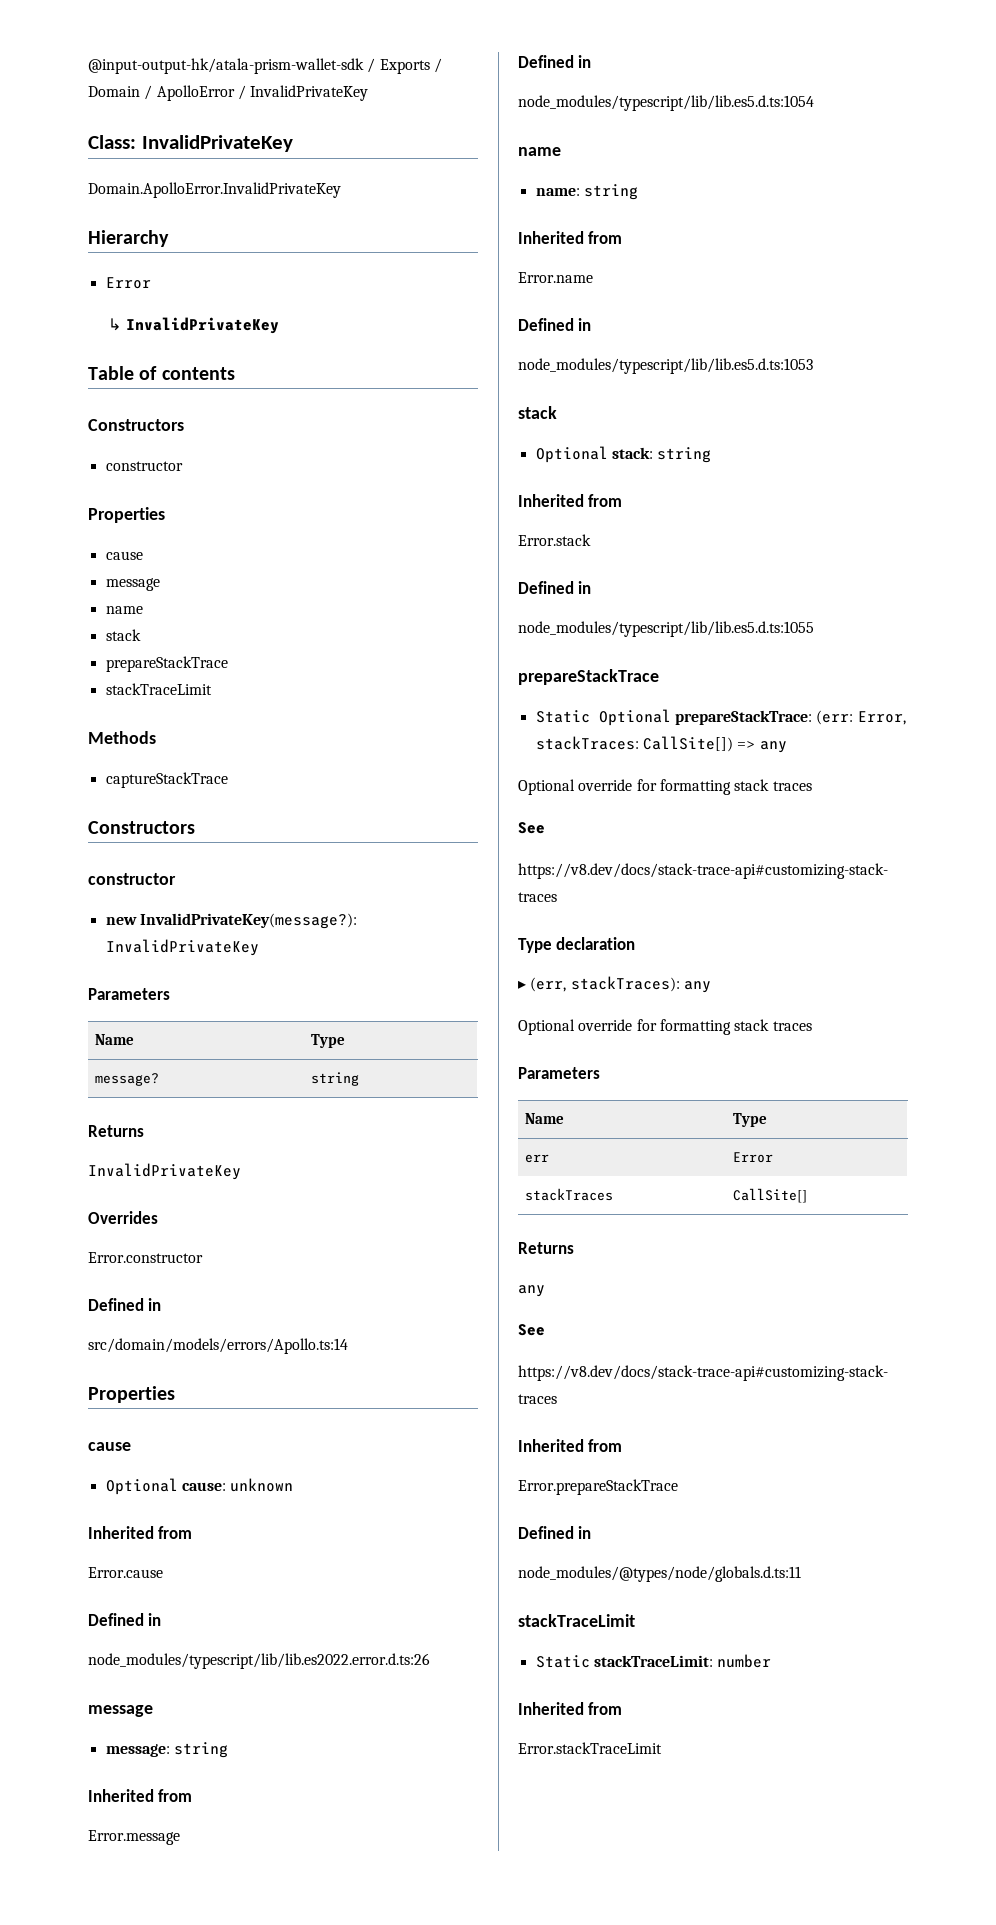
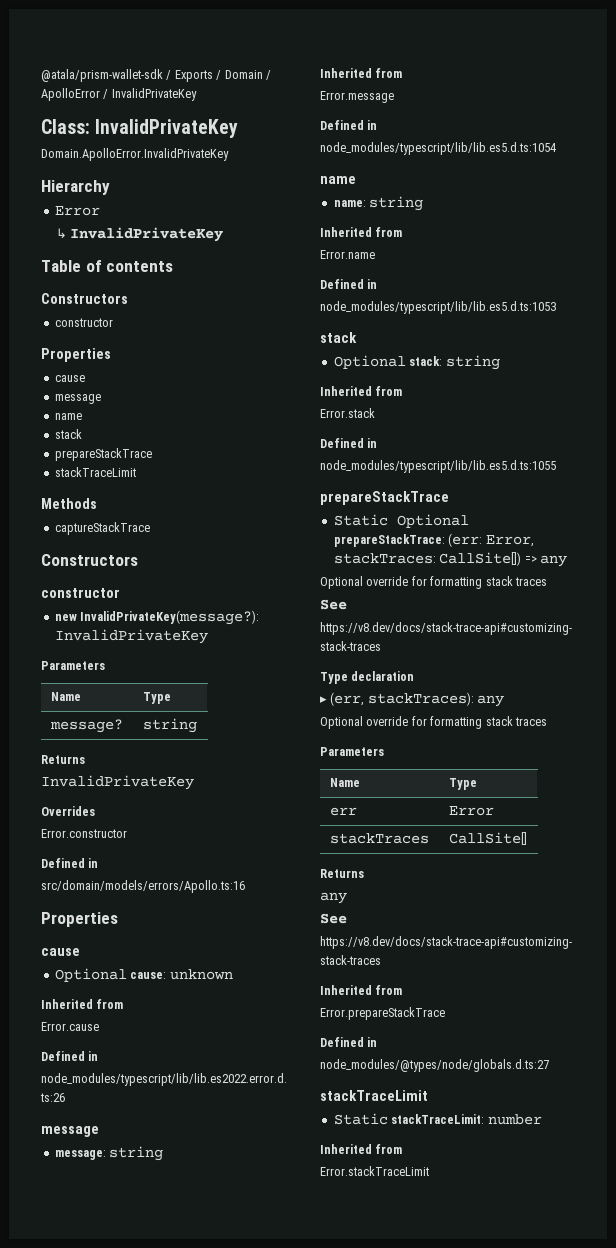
- @input-output-hk/atala-prism-wallet-sdk / Exports / Domain / ApolloError / InvalidPrivateKey
+ @atala/prism-wallet-sdk / Exports / Domain / ApolloError / InvalidPrivateKey
- src/domain/models/errors/Apollo.ts:14
+ src/domain/models/errors/Apollo.ts:16
- node_modules/@types/node/globals.d.ts:11
+ node_modules/@types/node/globals.d.ts:27

